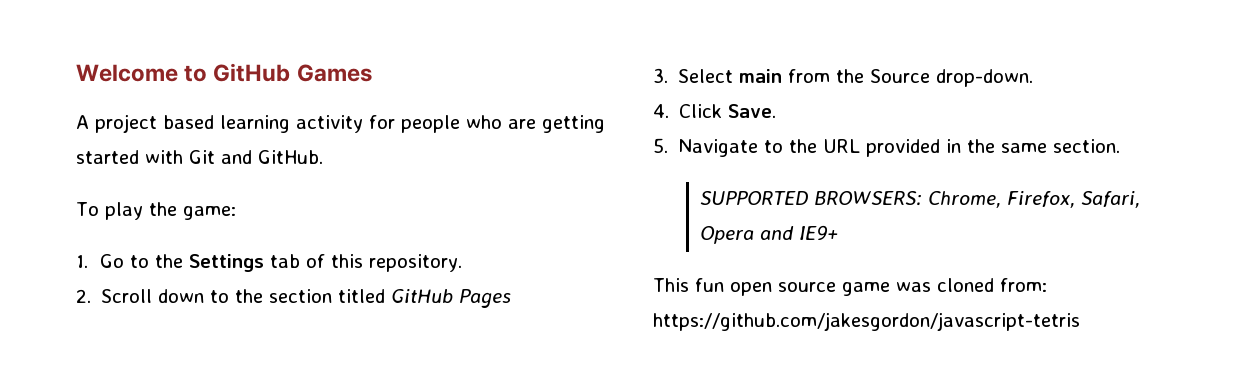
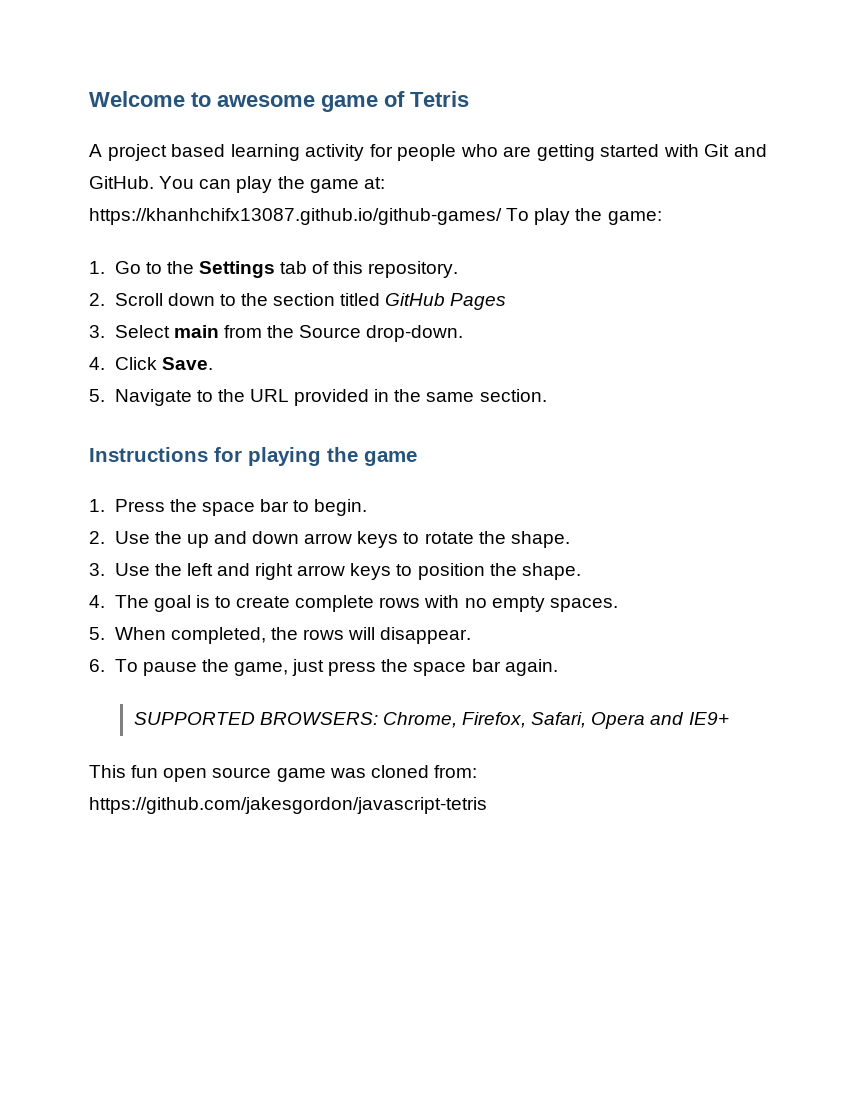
- Welcome to GitHub Games
+ Welcome to awesome game of Tetris
- A project based learning activity for people who are getting started with Git and GitHub.
- To play the game:
+ A project based learning activity for people who are getting started with Git and GitHub. You can play the game at: https://khanhchifx13087.github.io/github-games/ To play the game:
+ Instructions for playing the game
+ 1. Press the space bar to begin.
+ 2. Use the up and down arrow keys to rotate the shape.
+ 3. Use the left and right arrow keys to position the shape.
+ 4. The goal is to create complete rows with no empty spaces.
+ 5. When completed, the rows will disappear.
+ 6. To pause the game, just press the space bar again.

